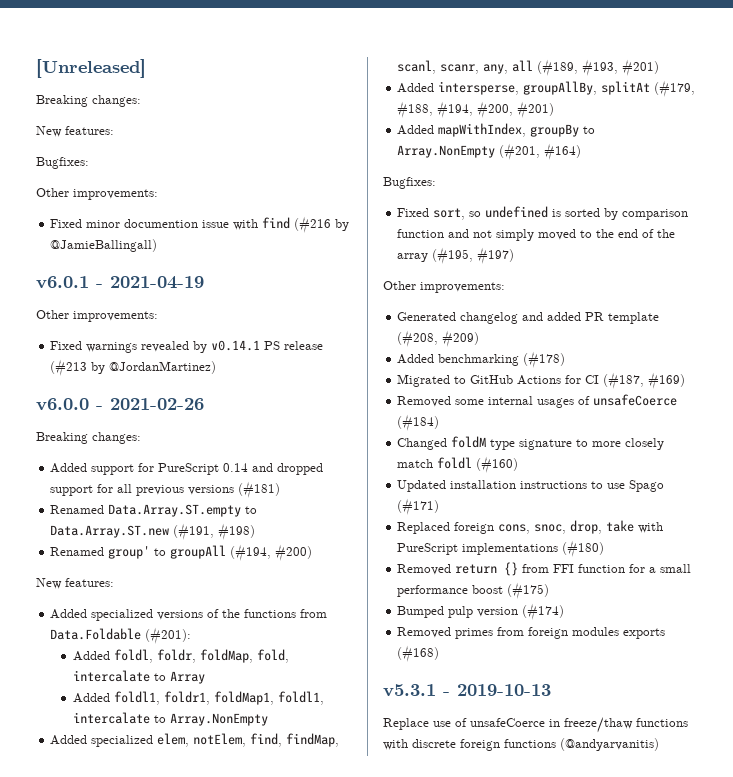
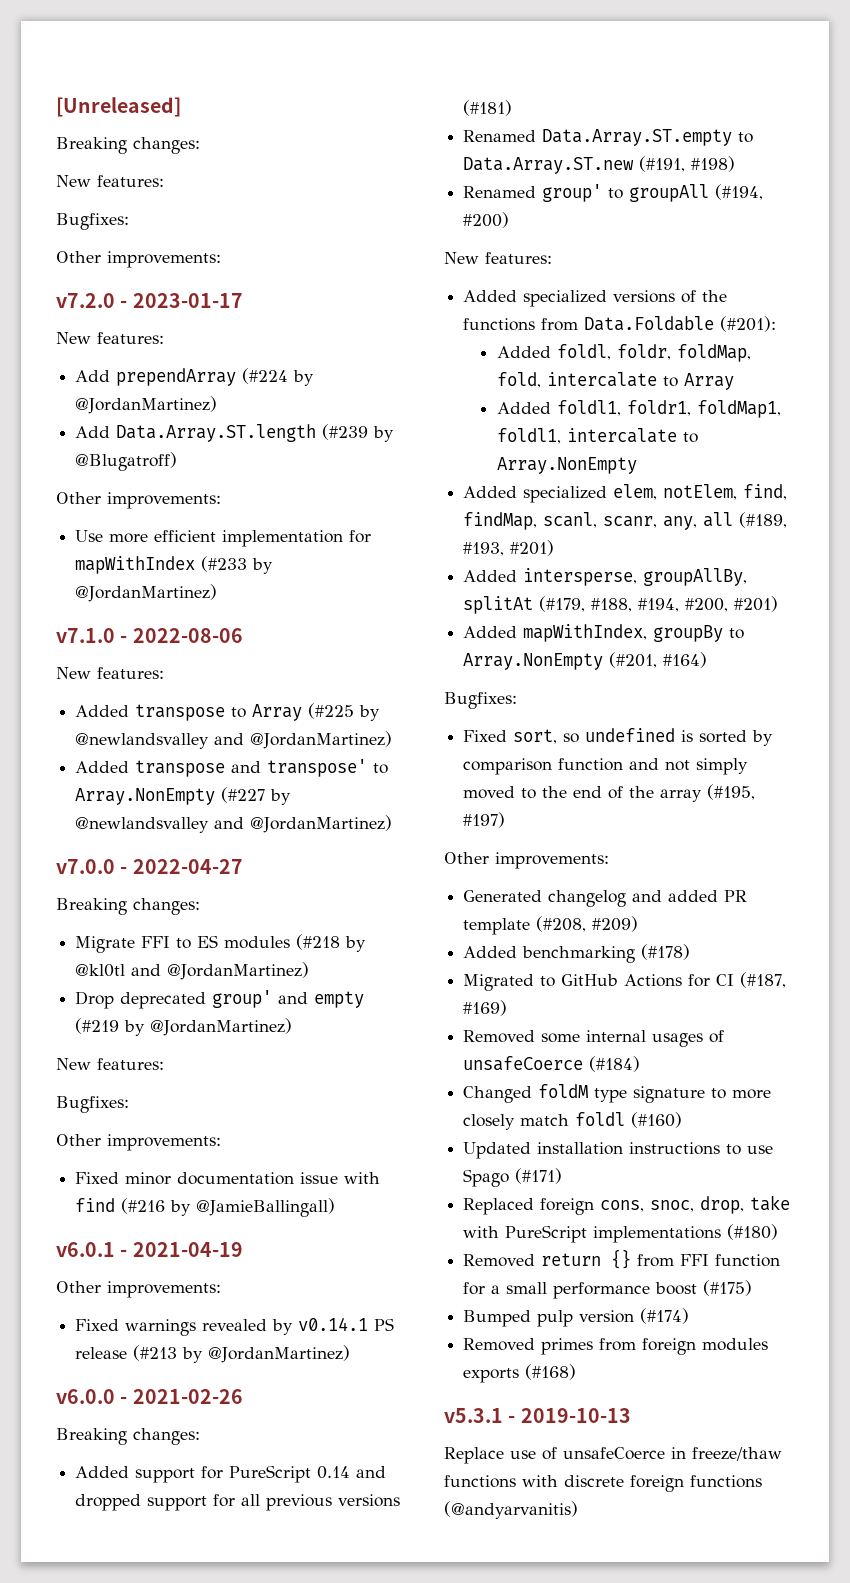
+ v7.2.0 - 2023-01-17
+ New features:
+ Add prependArray (#224 by @JordanMartinez)
+ Add Data.Array.ST.length (#239 by @Blugatroff)
+ Other improvements:
+ Use more efficient implementation for mapWithIndex (#233 by @JordanMartinez)
+ v7.1.0 - 2022-08-06
+ New features:
+ Added transpose to Array (#225 by @newlandsvalley and @JordanMartinez)
+ Added transpose and transpose' to Array.NonEmpty (#227 by @newlandsvalley and @JordanMartinez)
+ v7.0.0 - 2022-04-27
+ Breaking changes:
+ Migrate FFI to ES modules (#218 by @kl0tl and @JordanMartinez)
+ Drop deprecated group' and empty (#219 by @JordanMartinez)
+ New features:
+ Bugfixes:
+ Other improvements:
- Fixed minor documention issue with find (#216 by @JamieBallingall)
+ Fixed minor documentation issue with find (#216 by @JamieBallingall)

